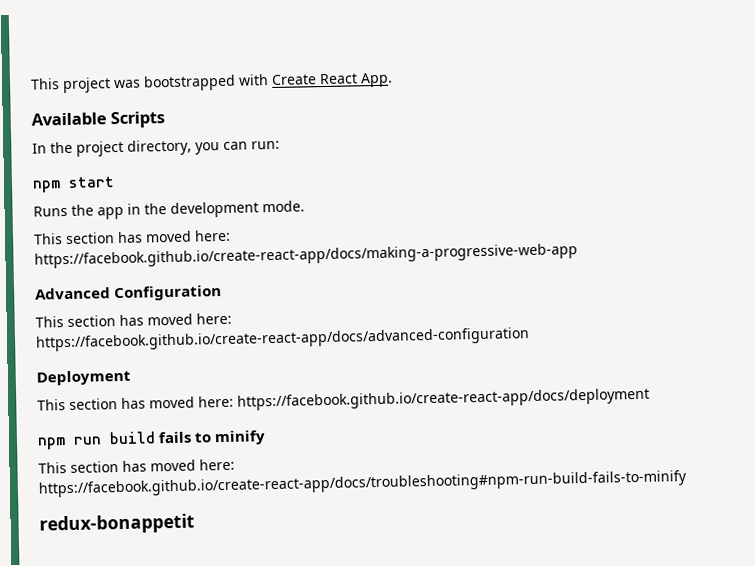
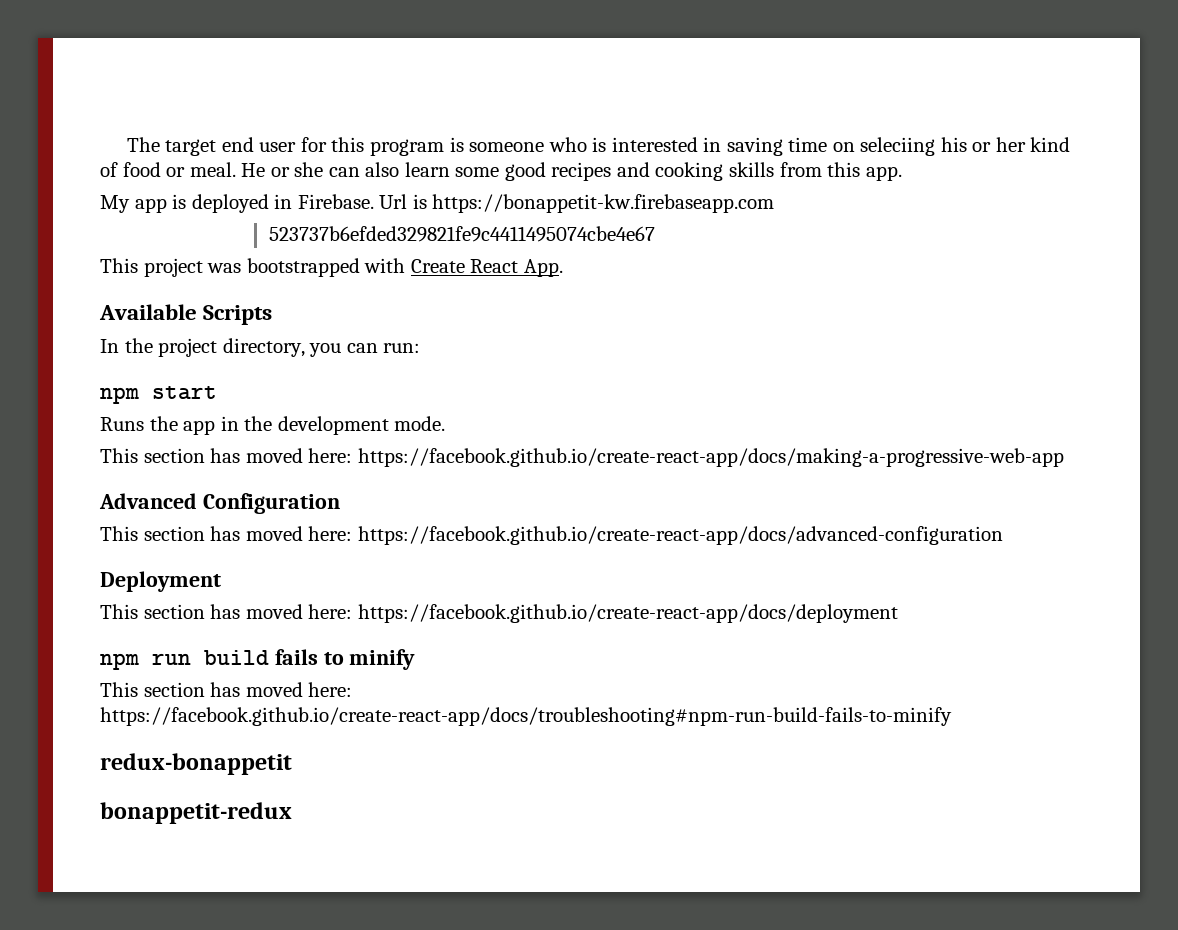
+ The target end user for this program is someone who is interested in saving time on seleciing his or her kind of food or meal. He or she can also learn some good recipes and cooking skills from this app.
+ My app is deployed in Firebase. Url is https://bonappetit-kw.firebaseapp.com
+ 523737b6efded329821fe9c4411495074cbe4e67
+ bonappetit-redux

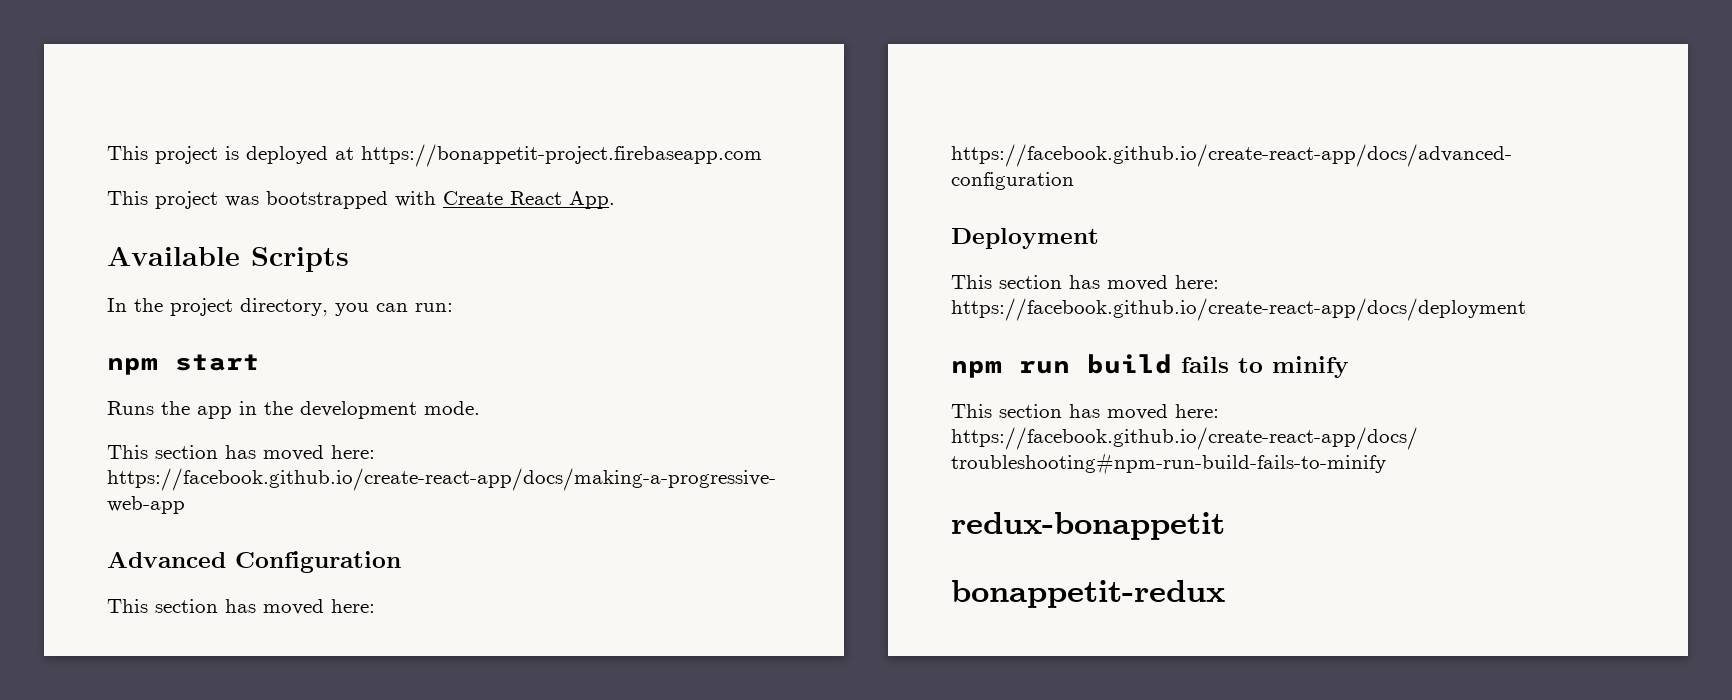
- The target end user for this program is someone who is interested in saving time on seleciing his or her kind of food or meal. He or she can also learn some good recipes and cooking skills from this app.
- My app is deployed in Firebase. Url is https://bonappetit-kw.firebaseapp.com
- 523737b6efded329821fe9c4411495074cbe4e67
+ This project is deployed at https://bonappetit-project.firebaseapp.com

